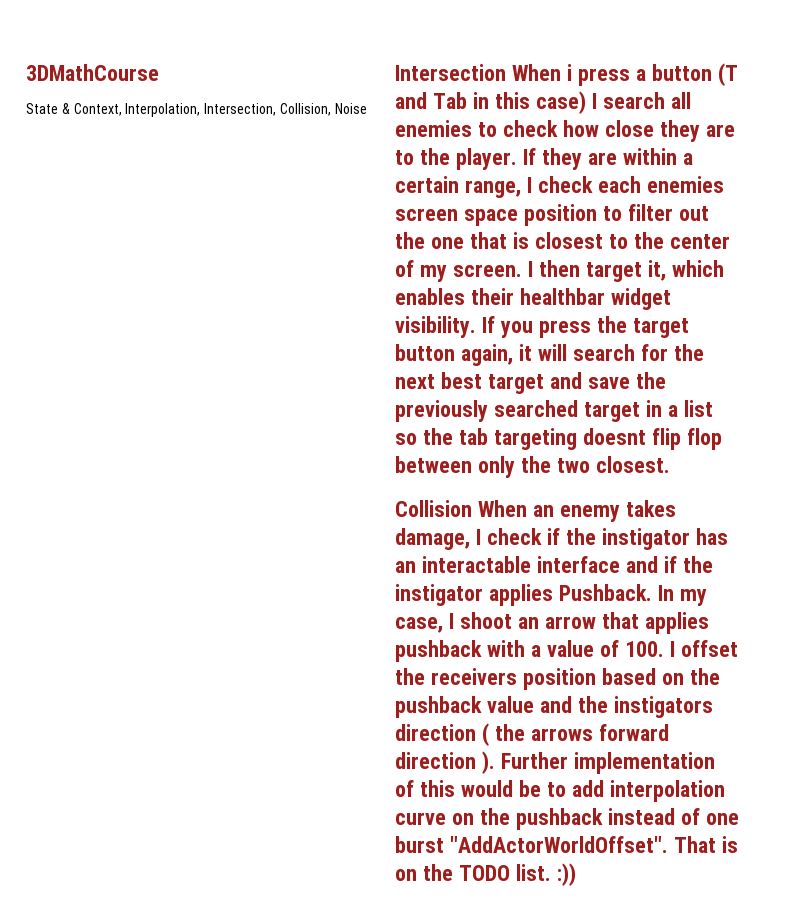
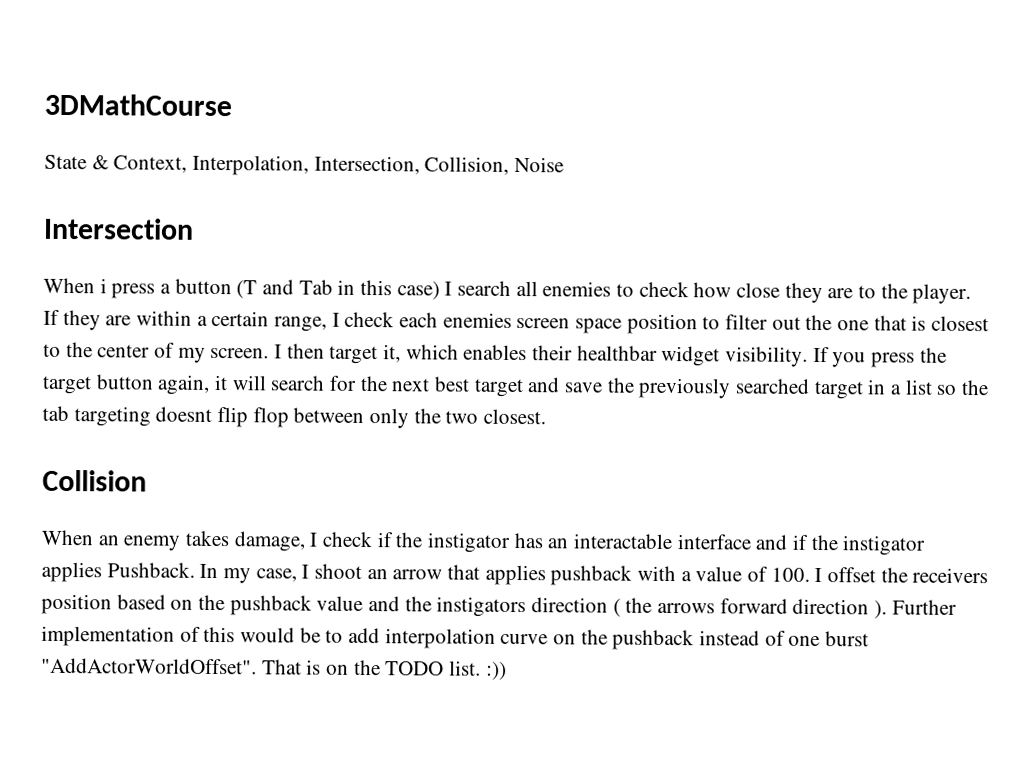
- Intersection When i press a button (T and Tab in this case) I search all enemies to check how close they are to the player.
+ Intersection
+ When i press a button (T and Tab in this case) I search all enemies to check how close they are to the player.
- Collision When an enemy takes damage, I check if the instigator has an interactable interface and if the instigator applies Pushback.
+ Collision
+ When an enemy takes damage, I check if the instigator has an interactable interface and if the instigator applies Pushback.

